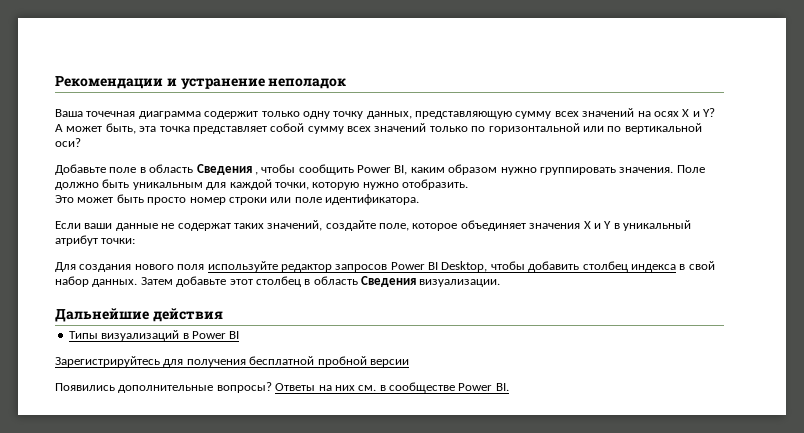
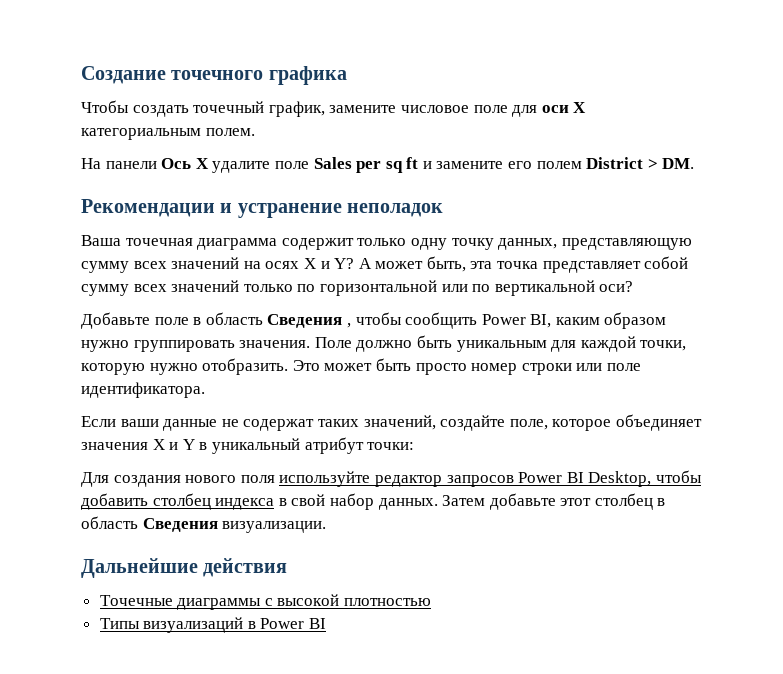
+ Создание точечного графика
+ Чтобы создать точечный график, замените числовое поле для оси X категориальным полем.
+ На панели Ось X удалите поле Sales per sq ft и замените его полем District > DM.
- Поле должно быть уникальным для каждой точки, которую нужно отобразить.
- Это может быть просто номер строки или поле идентификатора.
+ Поле должно быть уникальным для каждой точки, которую нужно отобразить. Это может быть просто номер строки или поле идентификатора.
+ Точечные диаграммы с высокой плотностью
- Зарегистрируйтесь для получения бесплатной пробной версии
- Появились дополнительные вопросы? Ответы на них см. в сообществе Power BI.

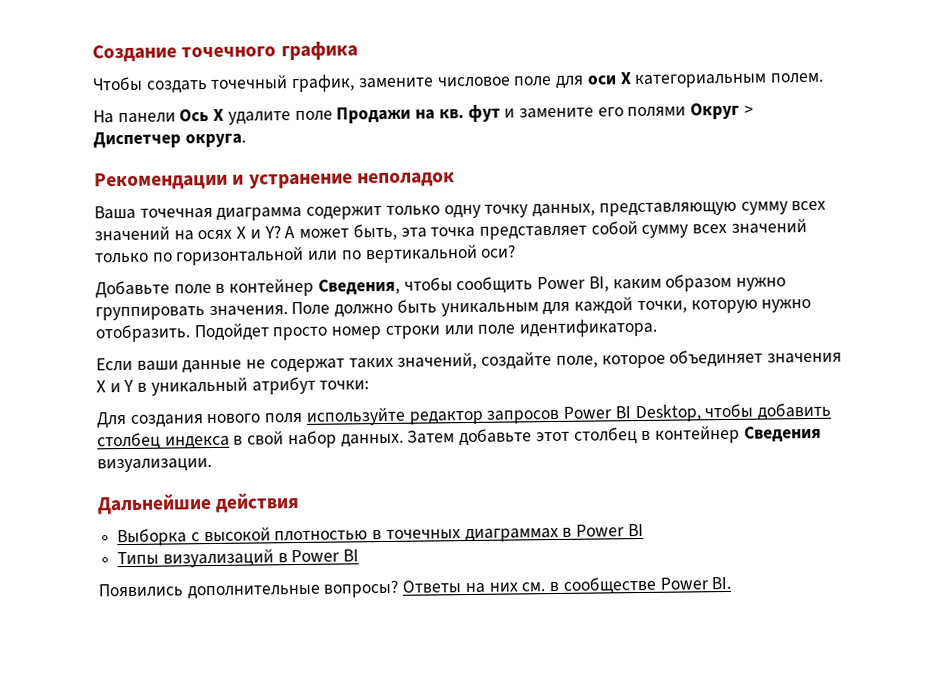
- На панели Ось X удалите поле Sales per sq ft и замените его полем District > DM.
+ На панели Ось X удалите поле Продажи на кв. фут и замените его полями Округ > Диспетчер округа.
- Добавьте поле в область Сведения , чтобы сообщить Power BI, каким образом нужно группировать значения.
+ Добавьте поле в контейнер Сведения, чтобы сообщить Power BI, каким образом нужно группировать значения.
- Это может быть просто номер строки или поле идентификатора.
+ Подойдет просто номер строки или поле идентификатора.
- Затем добавьте этот столбец в область Сведения визуализации.
+ Затем добавьте этот столбец в контейнер Сведения визуализации.
- Точечные диаграммы с высокой плотностью
+ Выборка с высокой плотностью в точечных диаграммах в Power BI
+ Появились дополнительные вопросы? Ответы на них см. в сообществе Power BI.

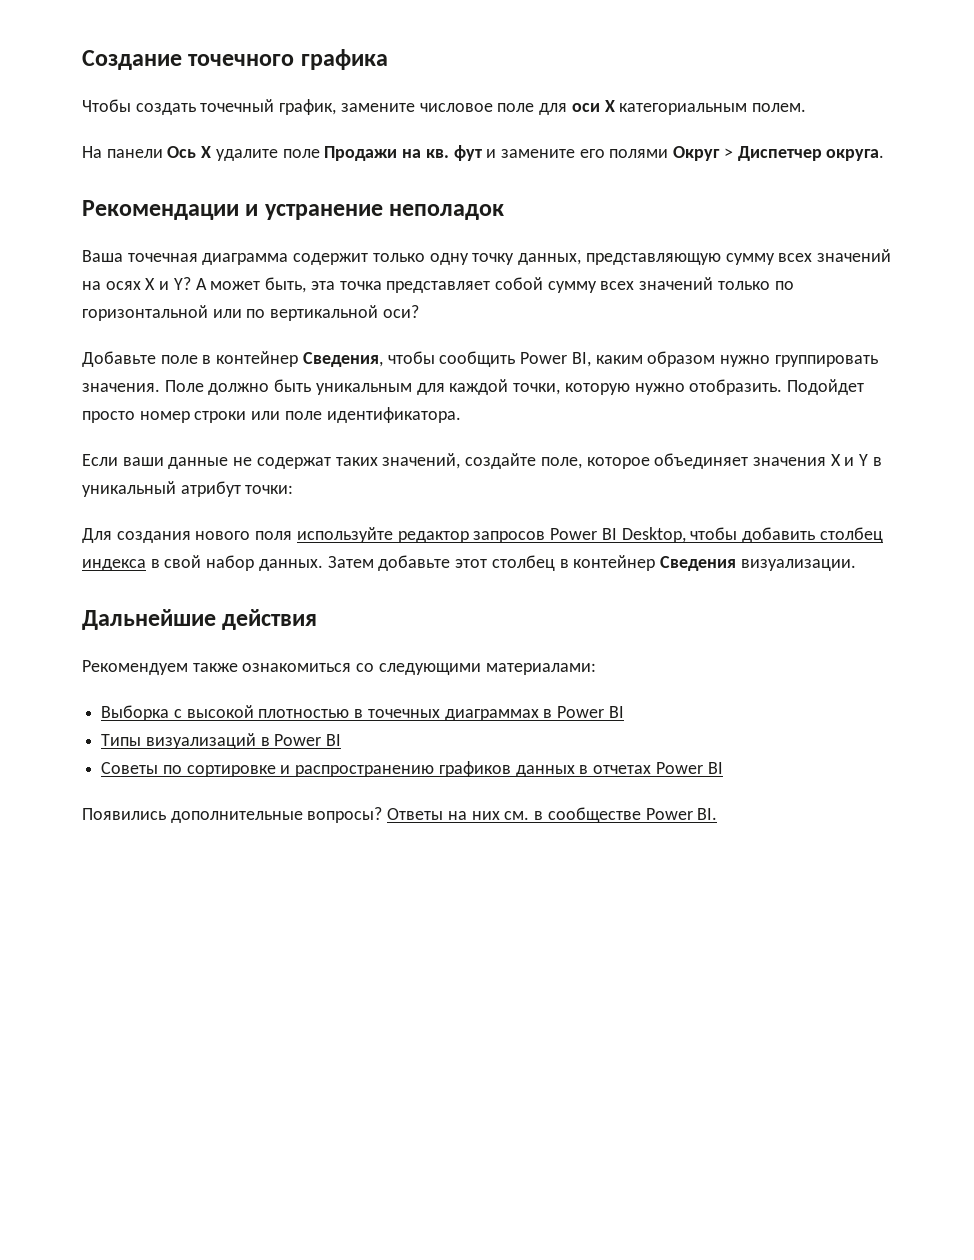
+ Рекомендуем также ознакомиться со следующими материалами:
+ Советы по сортировке и распространению графиков данных в отчетах Power BI

